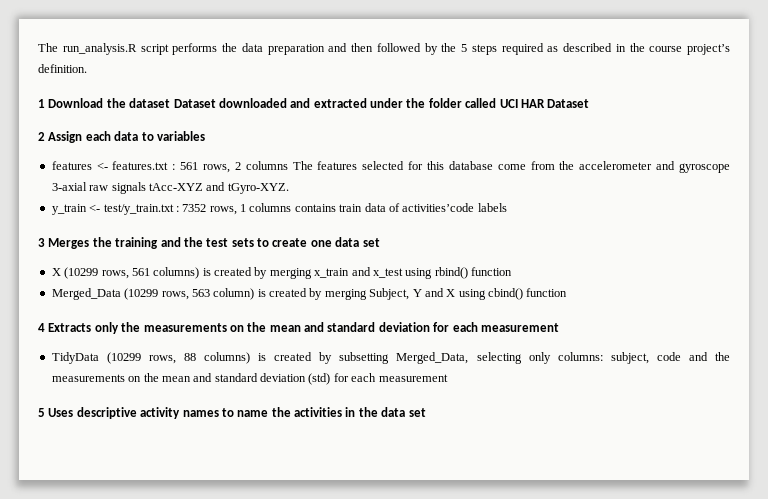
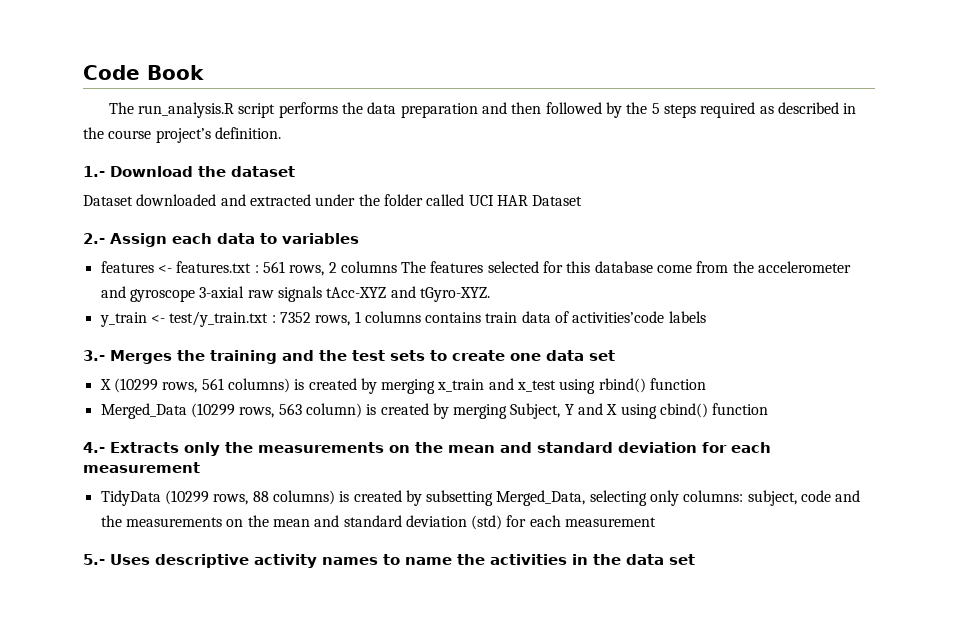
+ Code Book
- 1 Download the dataset Dataset downloaded and extracted under the folder called UCI HAR Dataset
+ 1.- Download the dataset
+ Dataset downloaded and extracted under the folder called UCI HAR Dataset
- 2 Assign each data to variables
+ 2.- Assign each data to variables
- 3 Merges the training and the test sets to create one data set
+ 3.- Merges the training and the test sets to create one data set
- 4 Extracts only the measurements on the mean and standard deviation for each measurement
+ 4.- Extracts only the measurements on the mean and standard deviation for each measurement
- 5 Uses descriptive activity names to name the activities in the data set
+ 5.- Uses descriptive activity names to name the activities in the data set

